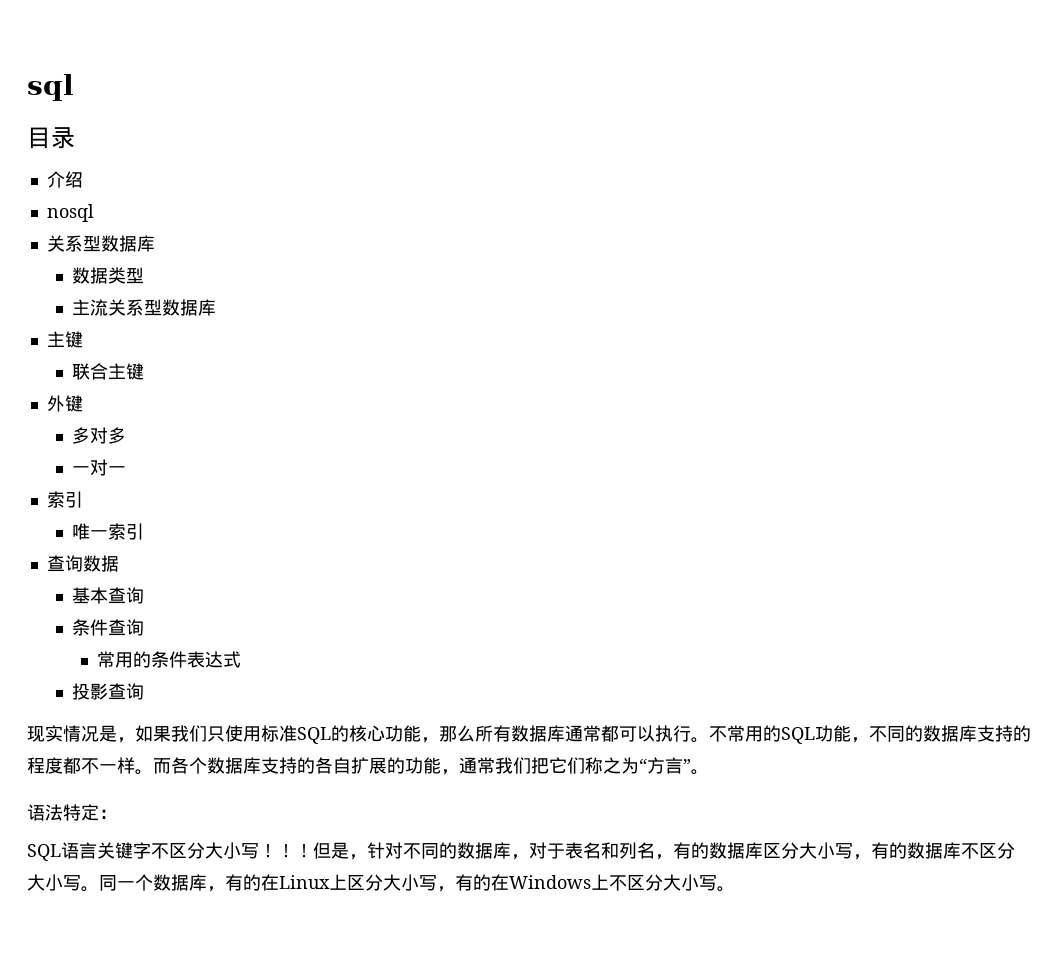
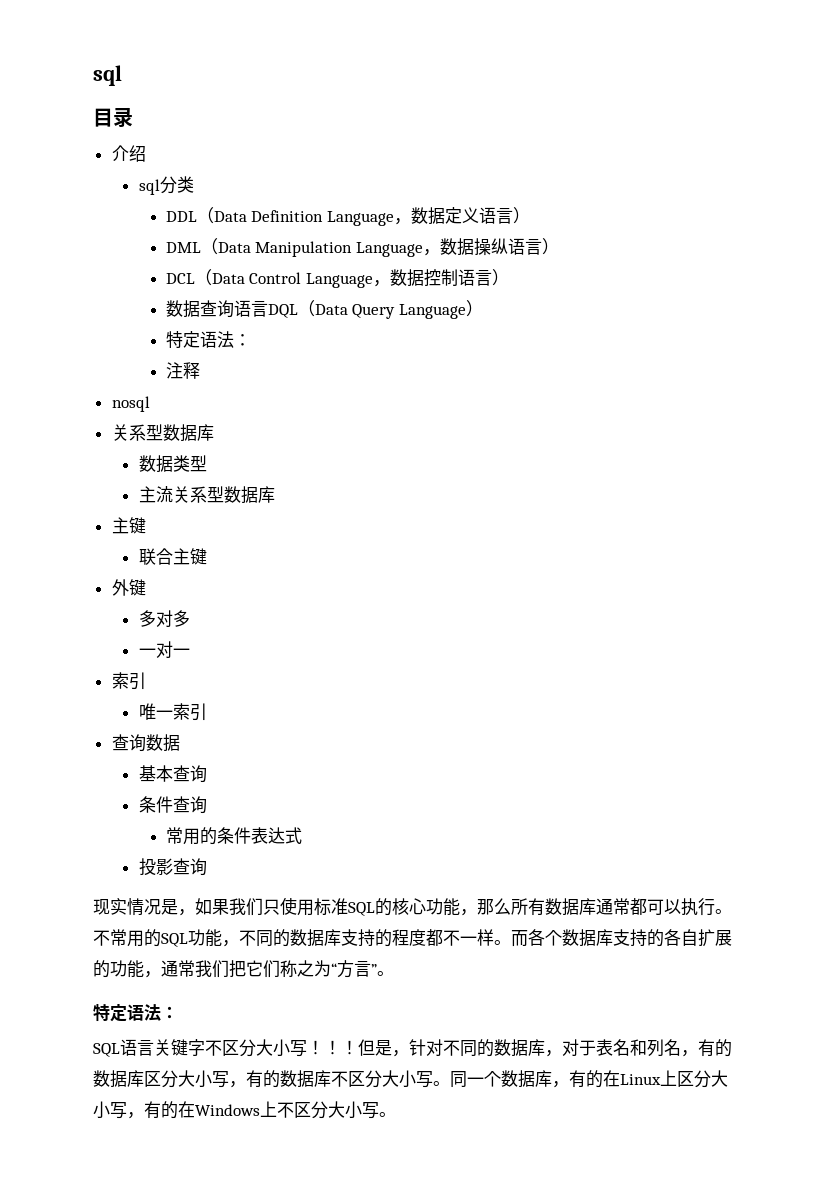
+ sql分类
+ DDL（Data Definition Language，数据定义语言）
+ DML（Data Manipulation Language，数据操纵语言）
+ DCL（Data Control Language，数据控制语言）
+ 数据查询语言DQL（Data Query Language）
+ 特定语法：
+ 注释
  而各个数据库支持的各自扩展的功能，通常我们把它们称之为“方言”。
- 语法特定：
+ 特定语法：

